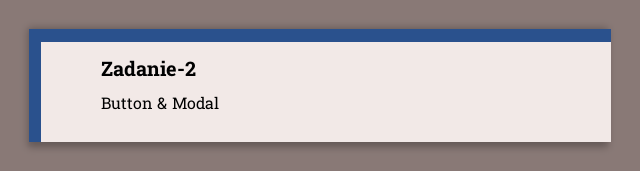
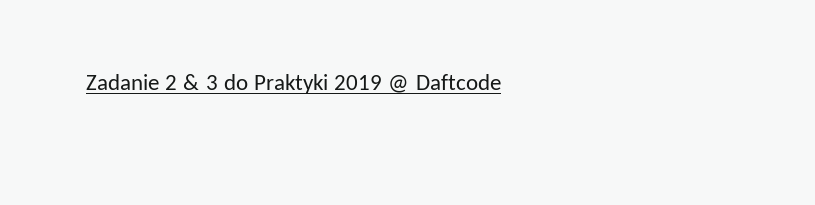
- Zadanie-2
- Button & Modal
+ Zadanie 2 & 3 do Praktyki 2019 @ Daftcode

